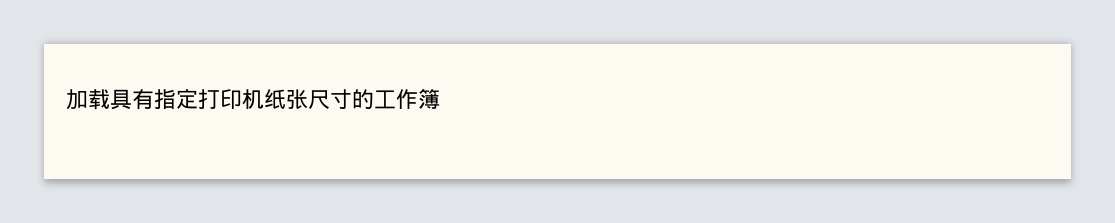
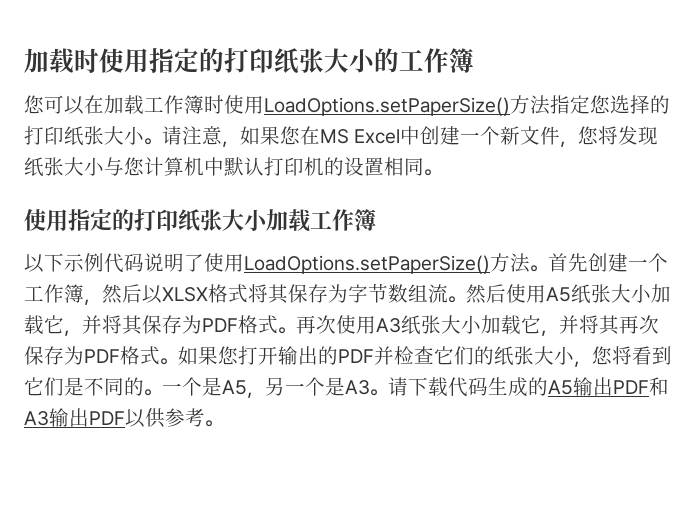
- 加载具有指定打印机纸张尺寸的工作簿
+ 加载时使用指定的打印纸张大小的工作簿
+ 您可以在加载工作簿时使用LoadOptions.setPaperSize()方法指定您选择的打印纸张大小。请注意，如果您在MS Excel中创建一个新文件，您将发现纸张大小与您计算机中默认打印机的设置相同。
+ 使用指定的打印纸张大小加载工作簿
+ 以下示例代码说明了使用LoadOptions.setPaperSize()方法。首先创建一个工作簿，然后以XLSX格式将其保存为字节数组流。然后使用A5纸张大小加载它，并将其保存为PDF格式。再次使用A3纸张大小加载它，并将其再次保存为PDF格式。如果您打开输出的PDF并检查它们的纸张大小，您将看到它们是不同的。一个是A5，另一个是A3。请下载代码生成的A5输出PDF和A3输出PDF以供参考。

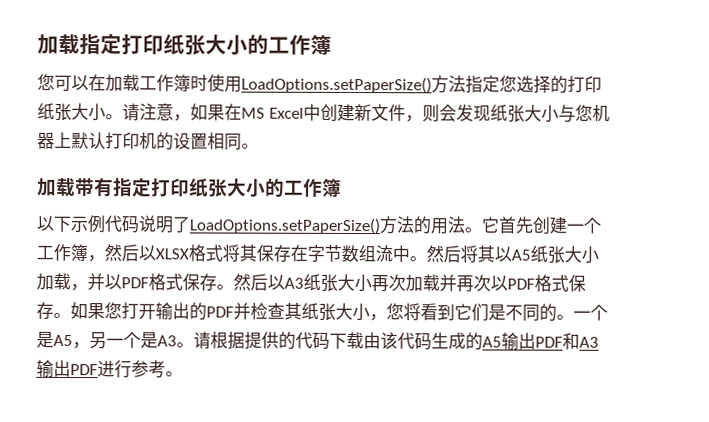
- 加载时使用指定的打印纸张大小的工作簿
+ 加载指定打印纸张大小的工作簿
- 请注意，如果您在MS Excel中创建一个新文件，您将发现纸张大小与您计算机中默认打印机的设置相同。
+ 请注意，如果在MS Excel中创建新文件，则会发现纸张大小与您机器上默认打印机的设置相同。
- 使用指定的打印纸张大小加载工作簿
+ 加载带有指定打印纸张大小的工作簿
- 以下示例代码说明了使用LoadOptions.setPaperSize()方法。首先创建一个工作簿，然后以XLSX格式将其保存为字节数组流。然后使用A5纸张大小加载它，并将其保存为PDF格式。再次使用A3纸张大小加载它，并将其再次保存为PDF格式。
+ 以下示例代码说明了LoadOptions.setPaperSize()方法的用法。它首先创建一个工作簿，然后以XLSX格式将其保存在字节数组流中。然后将其以A5纸张大小加载，并以PDF格式保存。然后以A3纸张大小再次加载并再次以PDF格式保存。
- 如果您打开输出的PDF并检查它们的纸张大小，您将看到它们是不同的。
+ 如果您打开输出的PDF并检查其纸张大小，您将看到它们是不同的。
- 请下载代码生成的A5输出PDF和A3输出PDF以供参考。
+ 请根据提供的代码下载由该代码生成的A5输出PDF和A3输出PDF进行参考。

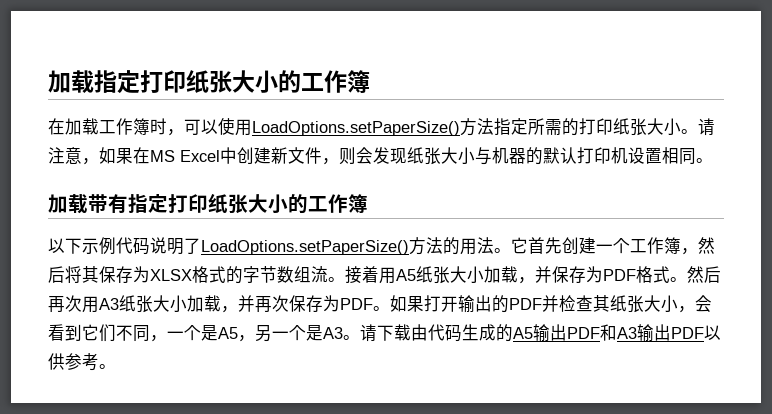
- 您可以在加载工作簿时使用LoadOptions.setPaperSize()方法指定您选择的打印纸张大小。
+ 在加载工作簿时，可以使用LoadOptions.setPaperSize()方法指定所需的打印纸张大小。
- 请注意，如果在MS Excel中创建新文件，则会发现纸张大小与您机器上默认打印机的设置相同。
+ 请注意，如果在MS Excel中创建新文件，则会发现纸张大小与机器的默认打印机设置相同。
- 它首先创建一个工作簿，然后以XLSX格式将其保存在字节数组流中。然后将其以A5纸张大小加载，并以PDF格式保存。然后以A3纸张大小再次加载并再次以PDF格式保存。如果您打开输出的PDF并检查其纸张大小，您将看到它们是不同的。一个是A5，另一个是A3。
+ 它首先创建一个工作簿，然后将其保存为XLSX格式的字节数组流。接着用A5纸张大小加载，并保存为PDF格式。然后再次用A3纸张大小加载，并再次保存为PDF。如果打开输出的PDF并检查其纸张大小，会看到它们不同，一个是A5，另一个是A3。
- 请根据提供的代码下载由该代码生成的A5输出PDF和A3输出PDF进行参考。
+ 请下载由代码生成的A5输出PDF和A3输出PDF以供参考。

